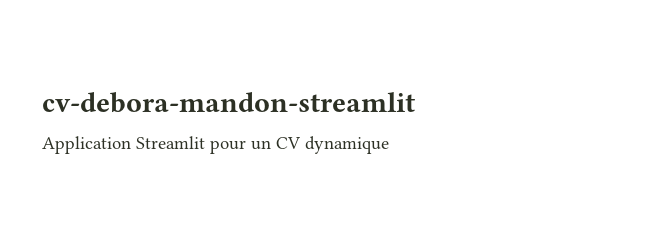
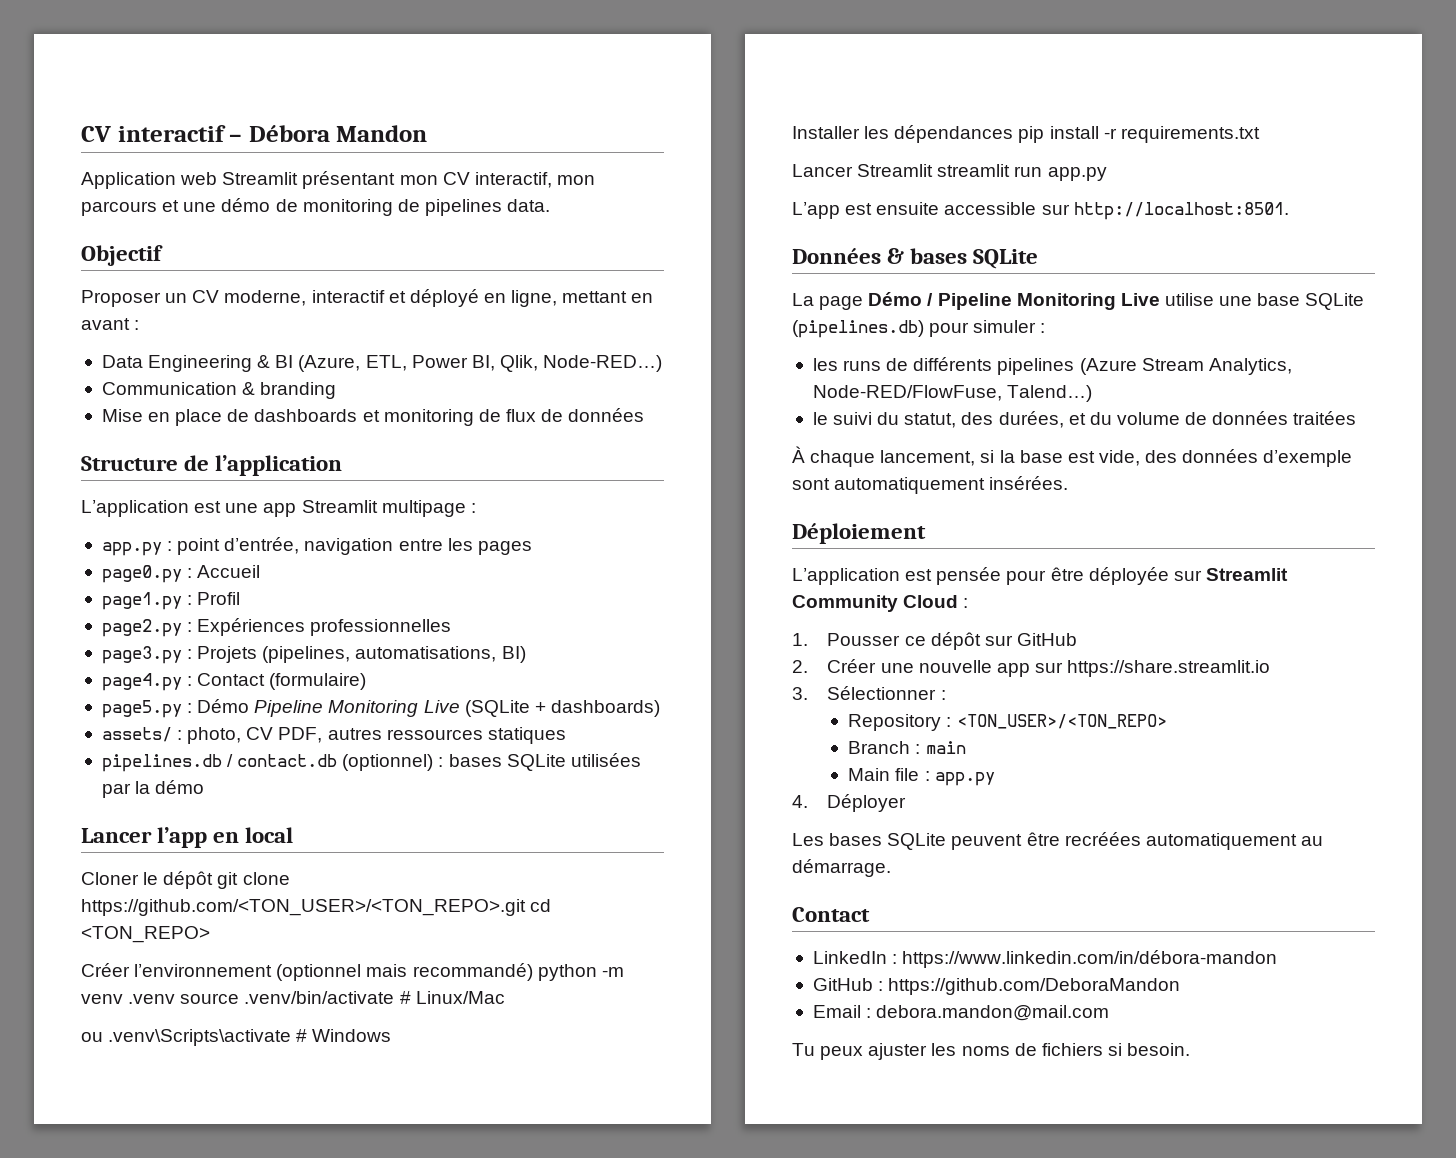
- cv-debora-mandon-streamlit
- Application Streamlit pour un CV dynamique
+ CV interactif – Débora Mandon
+ Application web Streamlit présentant mon CV interactif, mon parcours et une démo de monitoring de pipelines data.
+ Objectif
+ Proposer un CV moderne, interactif et déployé en ligne, mettant en avant :
+ Data Engineering & BI (Azure, ETL, Power BI, Qlik, Node-RED…)
+ Communication & branding
+ Mise en place de dashboards et monitoring de flux de données
+ Structure de l’application
+ L’application est une app Streamlit multipage :
+ app.py : point d’entrée, navigation entre les pages
+ page0.py : Accueil
+ page1.py : Profil
+ page2.py : Expériences professionnelles
+ page3.py : Projets (pipelines, automatisations, BI)
+ page4.py : Contact (formulaire)
+ page5.py : Démo Pipeline Monitoring Live (SQLite + dashboards)
+ assets/ : photo, CV PDF, autres ressources statiques
+ pipelines.db / contact.db (optionnel) : bases SQLite utilisées par la démo
+ Lancer l’app en local
+ Cloner le dépôt git clone https://github.com/<TON_USER>/<TON_REPO>.git cd <TON_REPO>
+ Créer l’environnement (optionnel mais recommandé) python -m venv .venv source .venv/bin/activate # Linux/Mac
+ ou .venv\Scripts\activate # Windows
+ Installer les dépendances pip install -r requirements.txt
+ Lancer Streamlit streamlit run app.py
+ L’app est ensuite accessible sur http://localhost:8501.
+ Données & bases SQLite
+ La page Démo / Pipeline Monitoring Live utilise une base SQLite (pipelines.db) pour simuler :
+ les runs de différents pipelines (Azure Stream Analytics, Node-RED/FlowFuse, Talend…)
+ le suivi du statut, des durées, et du volume de données traitées
+ À chaque lancement, si la base est vide, des données d’exemple sont automatiquement insérées.
+ Déploiement
+ L’application est pensée pour être déployée sur Streamlit Community Cloud :
+ 1. Pousser ce dépôt sur GitHub
+ 2. Créer une nouvelle app sur https://share.streamlit.io
+ 3. Sélectionner :
+ Repository : <TON_USER>/<TON_REPO>
+ Branch : main
+ Main file : app.py
+ 4. Déployer
+ Les bases SQLite peuvent être recréées automatiquement au démarrage.
+ Contact
+ LinkedIn : https://www.linkedin.com/in/débora-mandon
+ GitHub : https://github.com/DeboraMandon
+ Email : debora.mandon@mail.com
+ Tu peux ajuster les noms de fichiers si besoin.

